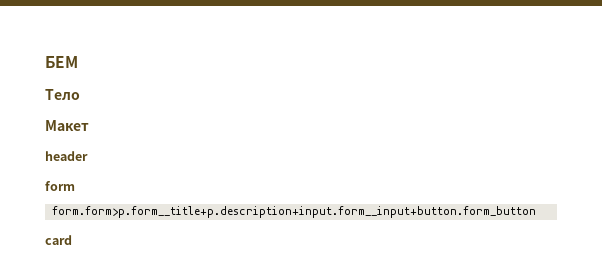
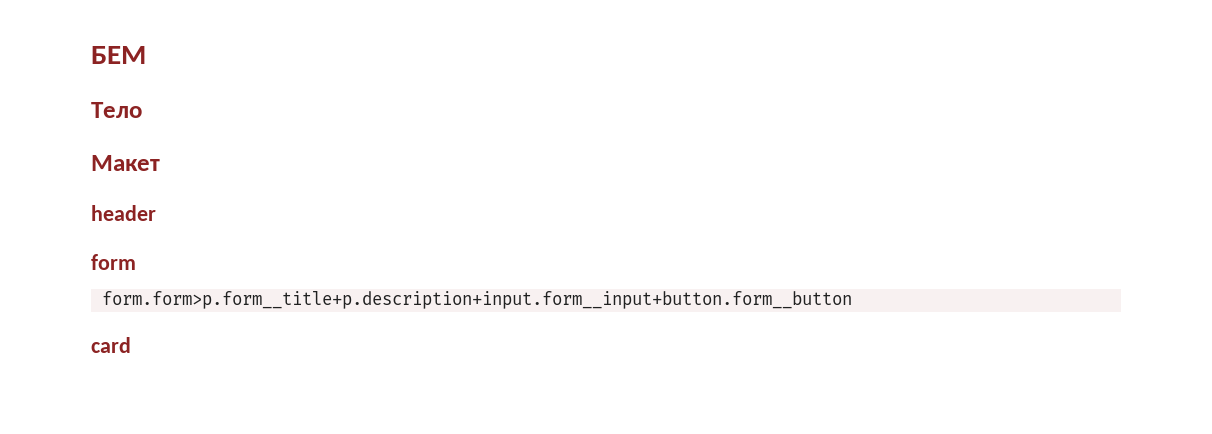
- form.form>p.form__title+p.description+input.form__input+button.form_button
+ form.form>p.form__title+p.description+input.form__input+button.form__button

